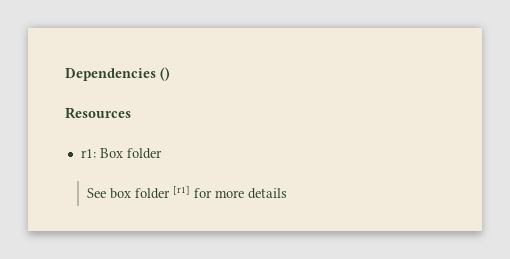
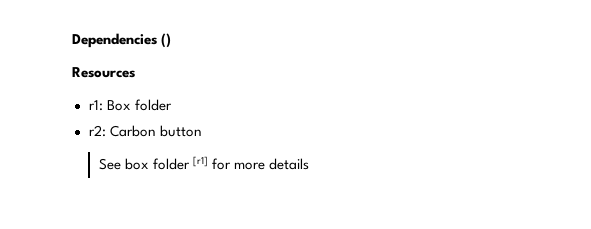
+ r2: Carbon button

